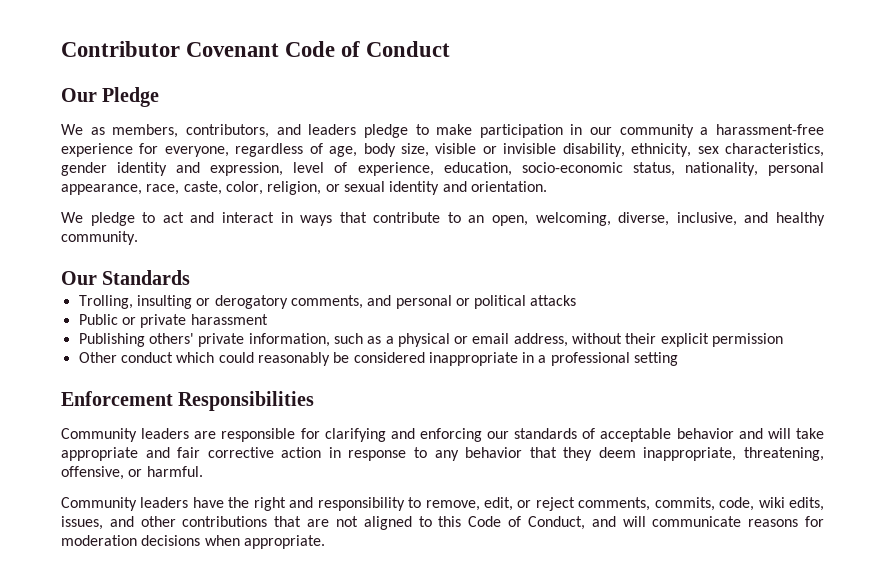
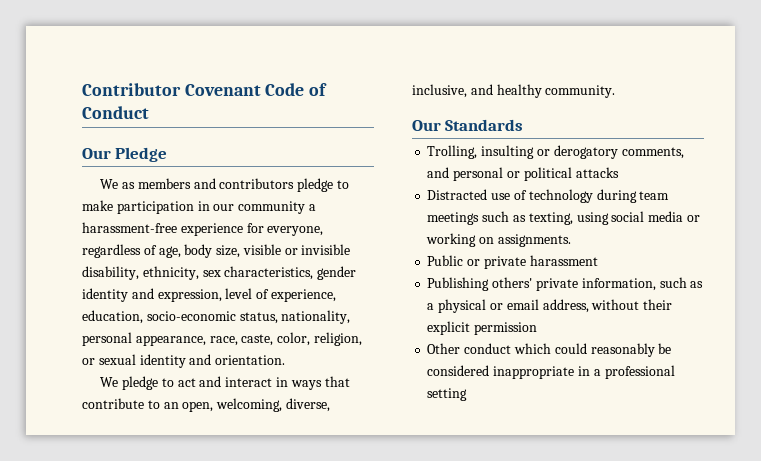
- We as members, contributors, and leaders pledge to make participation in our community a harassment-free experience for everyone, regardless of age, body size, visible or invisible disability, ethnicity, sex characteristics, gender identity and expression, level of experience, education, socio-economic status, nationality, personal appearance, race, caste, color, religion, or sexual identity and orientation.
+ We as members and contributors pledge to make participation in our community a harassment-free experience for everyone, regardless of age, body size, visible or invisible disability, ethnicity, sex characteristics, gender identity and expression, level of experience, education, socio-economic status, nationality, personal appearance, race, caste, color, religion, or sexual identity and orientation.
+ Distracted use of technology during team meetings such as texting, using social media or working on assignments.
- Enforcement Responsibilities
- Community leaders are responsible for clarifying and enforcing our standards of acceptable behavior and will take appropriate and fair corrective action in response to any behavior that they deem inappropriate, threatening, offensive, or harmful.
- Community leaders have the right and responsibility to remove, edit, or reject comments, commits, code, wiki edits, issues, and other contributions that are not aligned to this Code of Conduct, and will communicate reasons for moderation decisions when appropriate.

